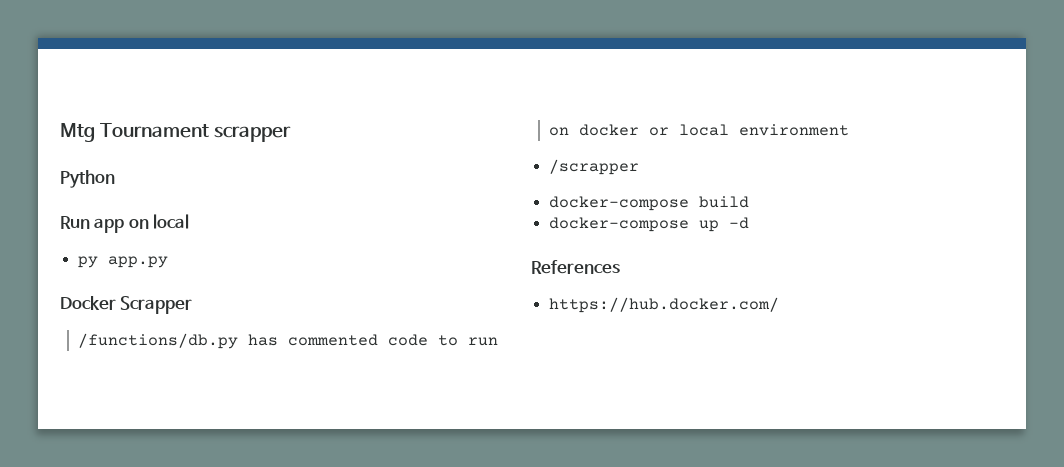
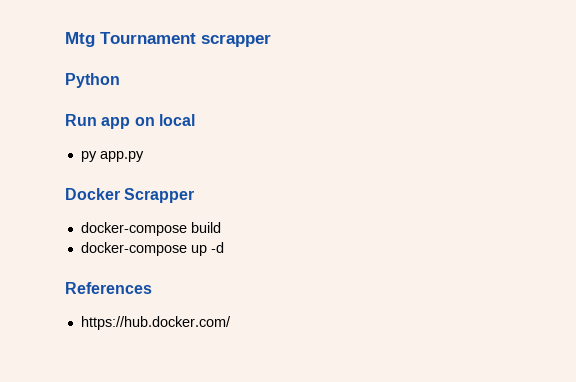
- /functions/db.py has commented code to run on docker or local environment
- /scrapper

